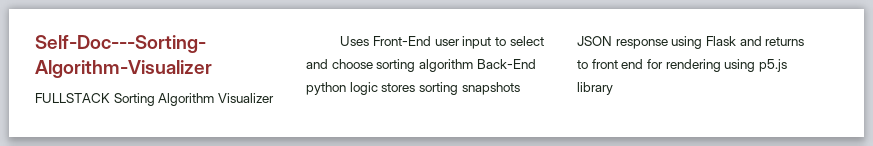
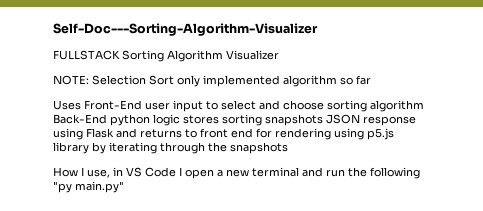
+ NOTE: Selection Sort only implemented algorithm so far
- Uses Front-End user input to select and choose sorting algorithm Back-End python logic stores sorting snapshots JSON response using Flask and returns to front end for rendering using p5.js library
+ Uses Front-End user input to select and choose sorting algorithm Back-End python logic stores sorting snapshots JSON response using Flask and returns to front end for rendering using p5.js library by iterating through the snapshots
+ How I use, in VS Code I open a new terminal and run the following "py main.py"

